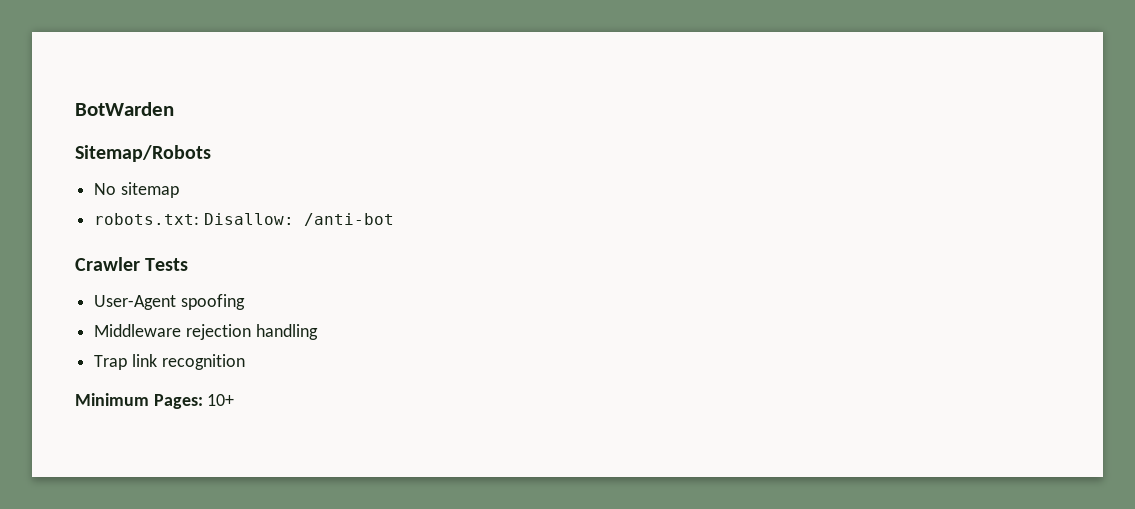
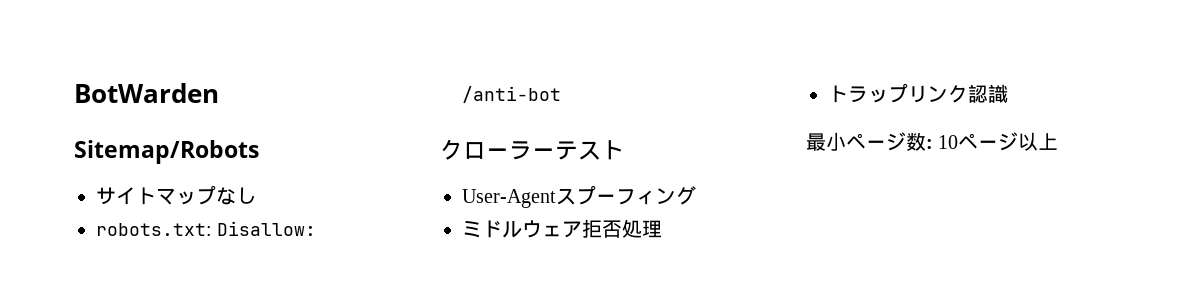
- No sitemap
+ サイトマップなし
- Crawler Tests
- User-Agent spoofing
- Middleware rejection handling
- Trap link recognition
- Minimum Pages: 10+
+ クローラーテスト
+ User-Agentスプーフィング
+ ミドルウェア拒否処理
+ トラップリンク認識
+ 最小ページ数: 10ページ以上

